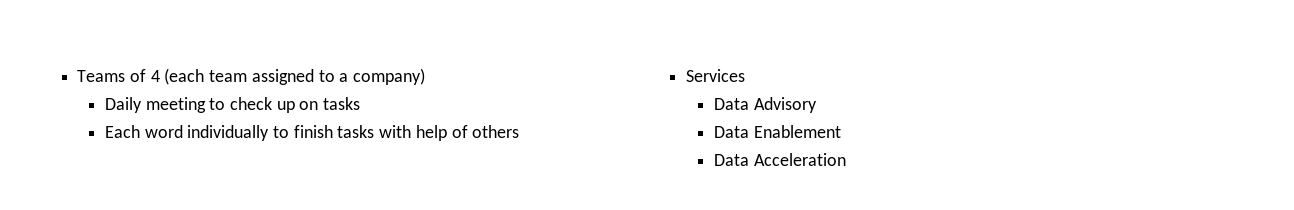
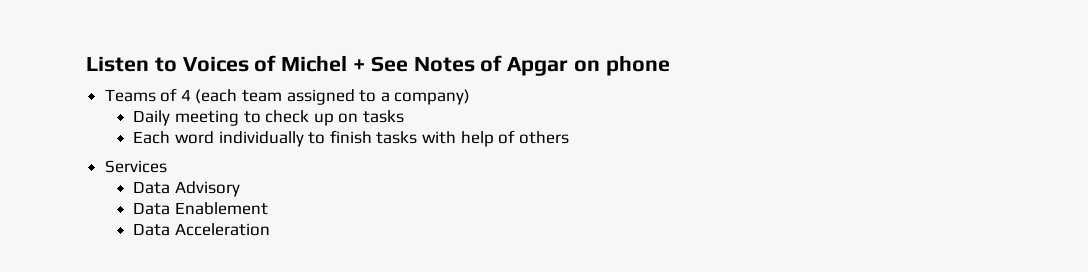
+ Listen to Voices of Michel + See Notes of Apgar on phone

